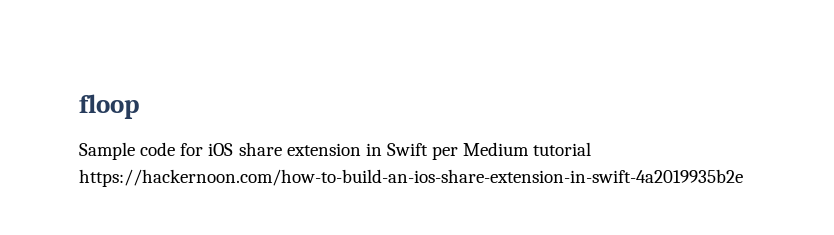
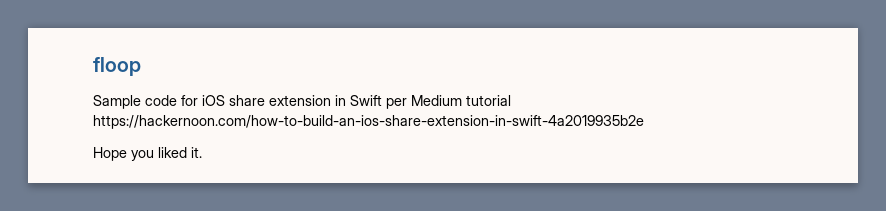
+ Hope you liked it.

